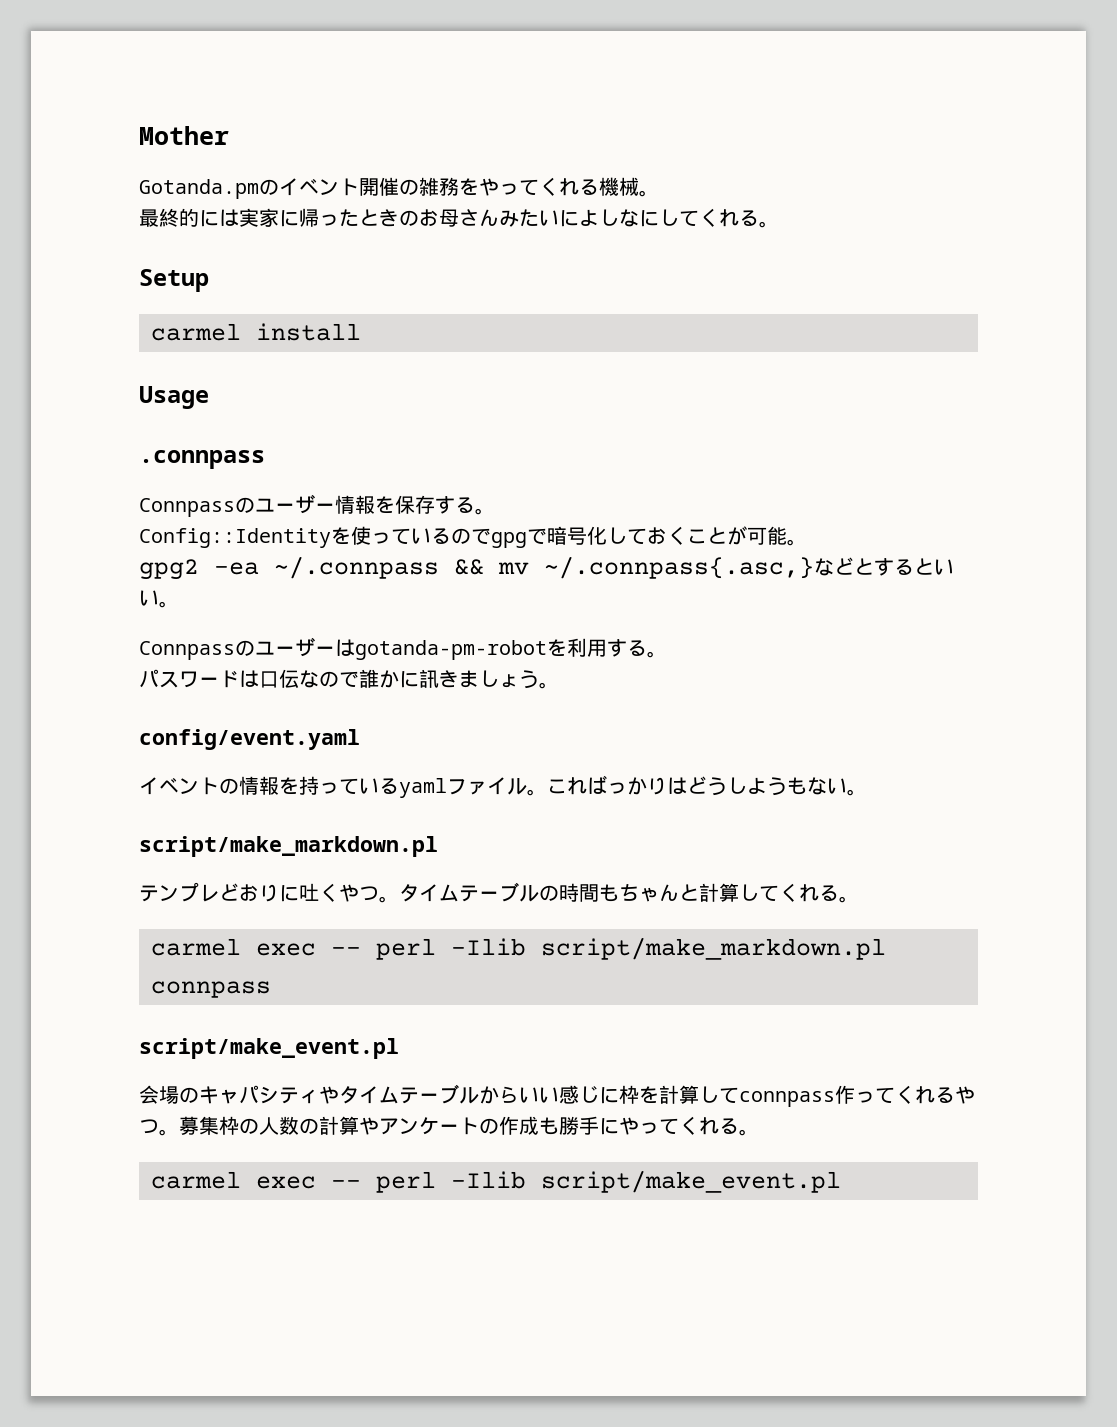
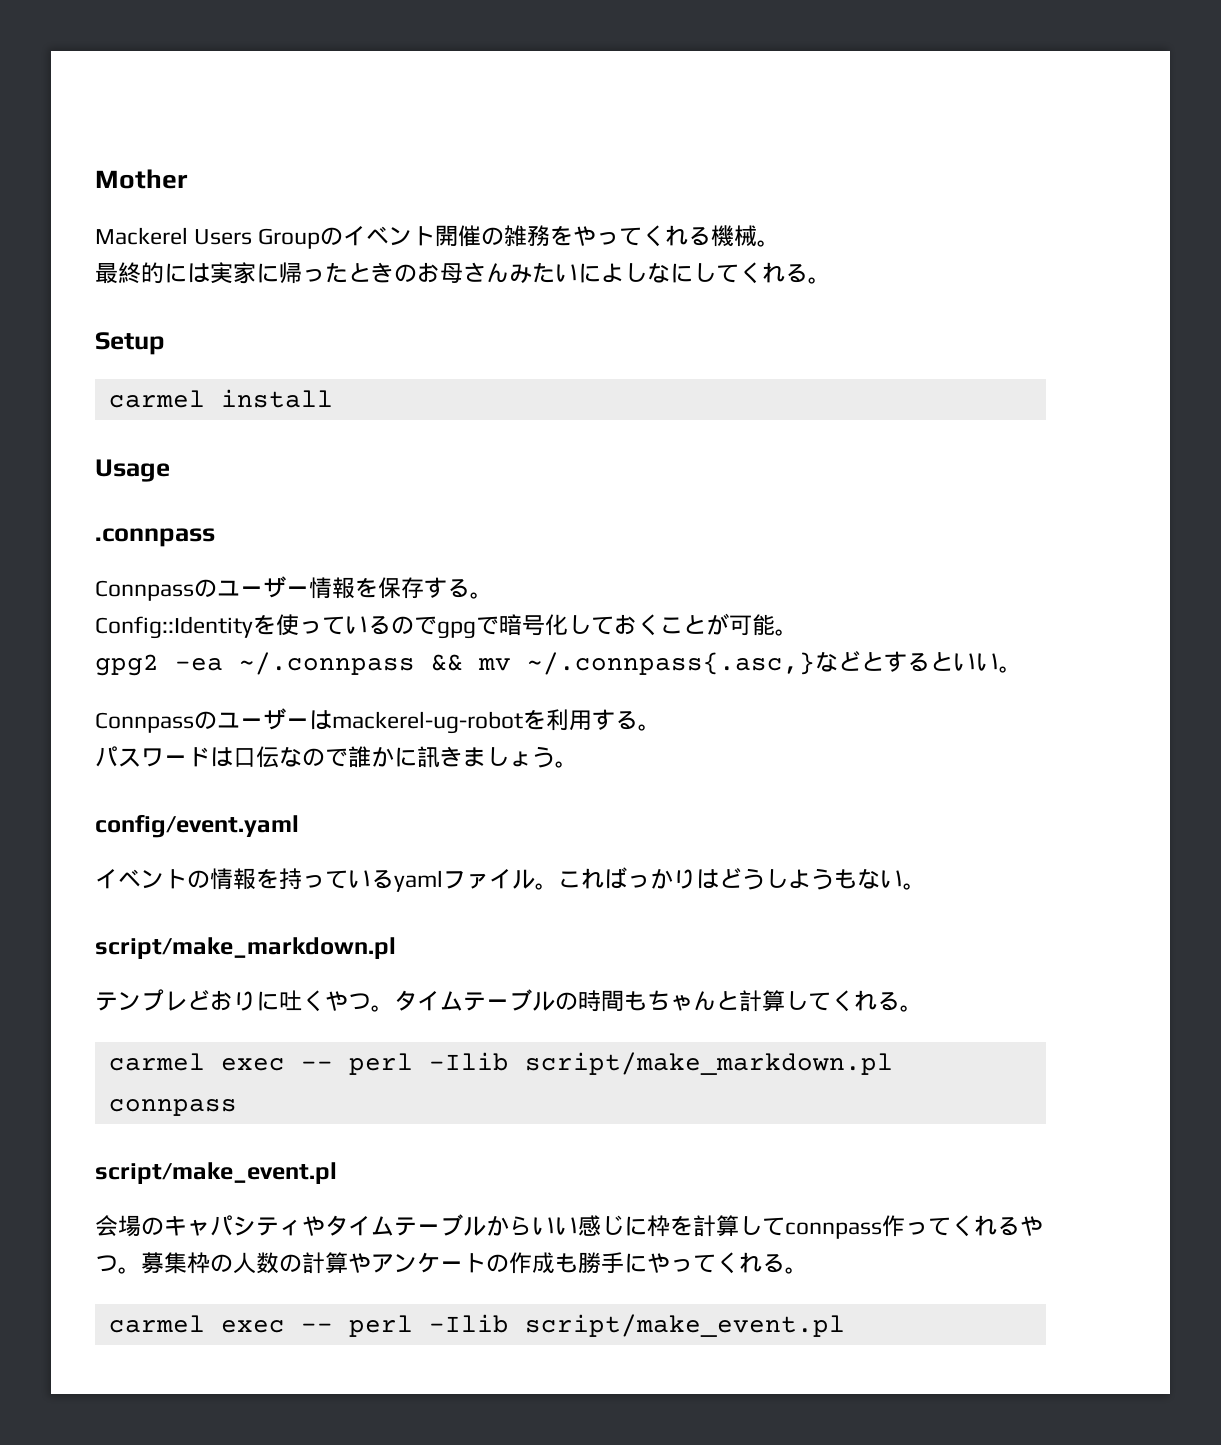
- Gotanda.pmのイベント開催の雑務をやってくれる機械。
+ Mackerel Users Groupのイベント開催の雑務をやってくれる機械。
- Connpassのユーザーはgotanda-pm-robotを利用する。
+ Connpassのユーザーはmackerel-ug-robotを利用する。

